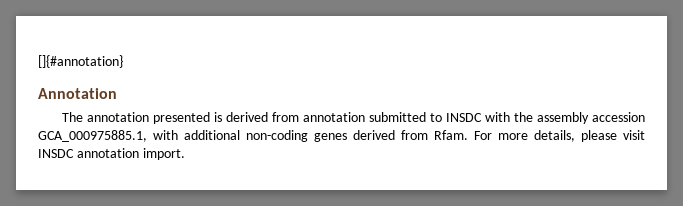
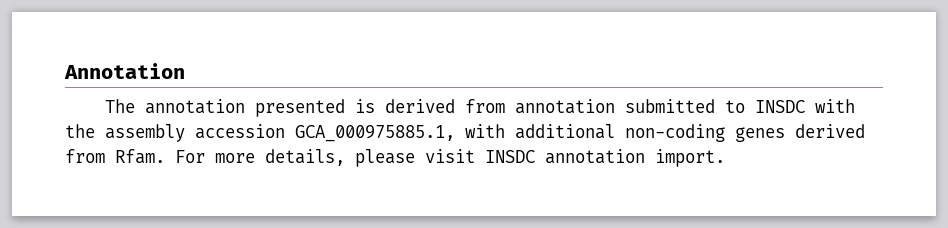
- []{#annotation}

